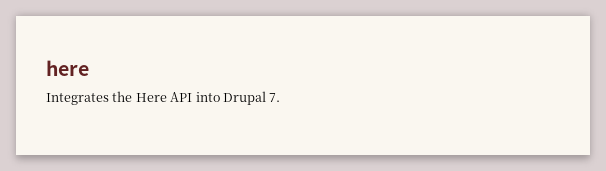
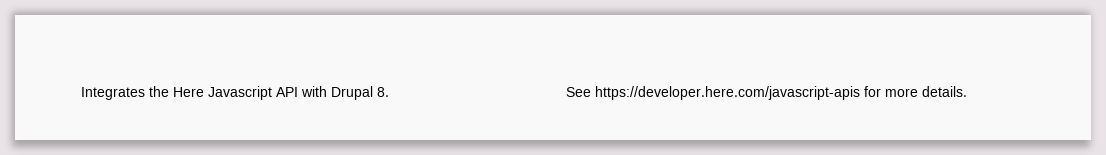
- here
- Integrates the Here API into Drupal 7.
+ Integrates the Here Javascript API with Drupal 8.
+ See https://developer.here.com/javascript-apis for more details.

